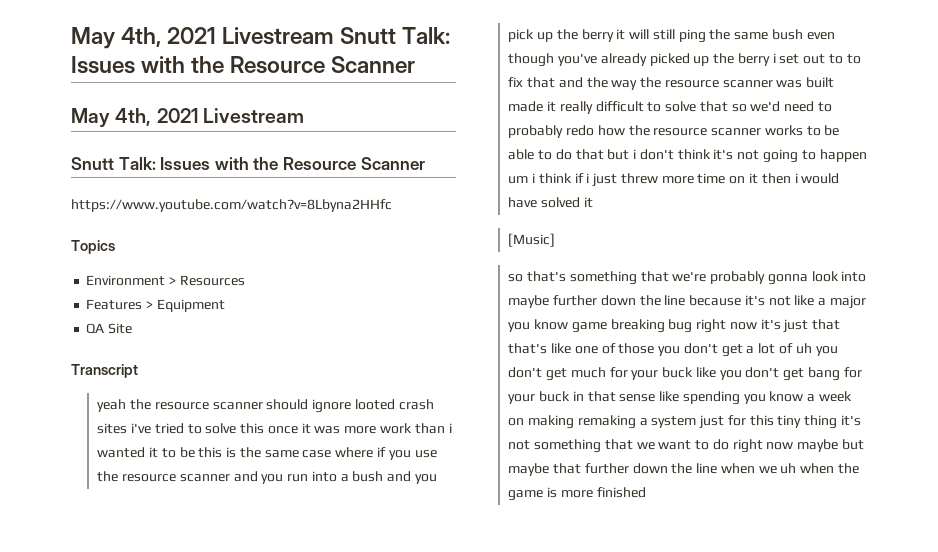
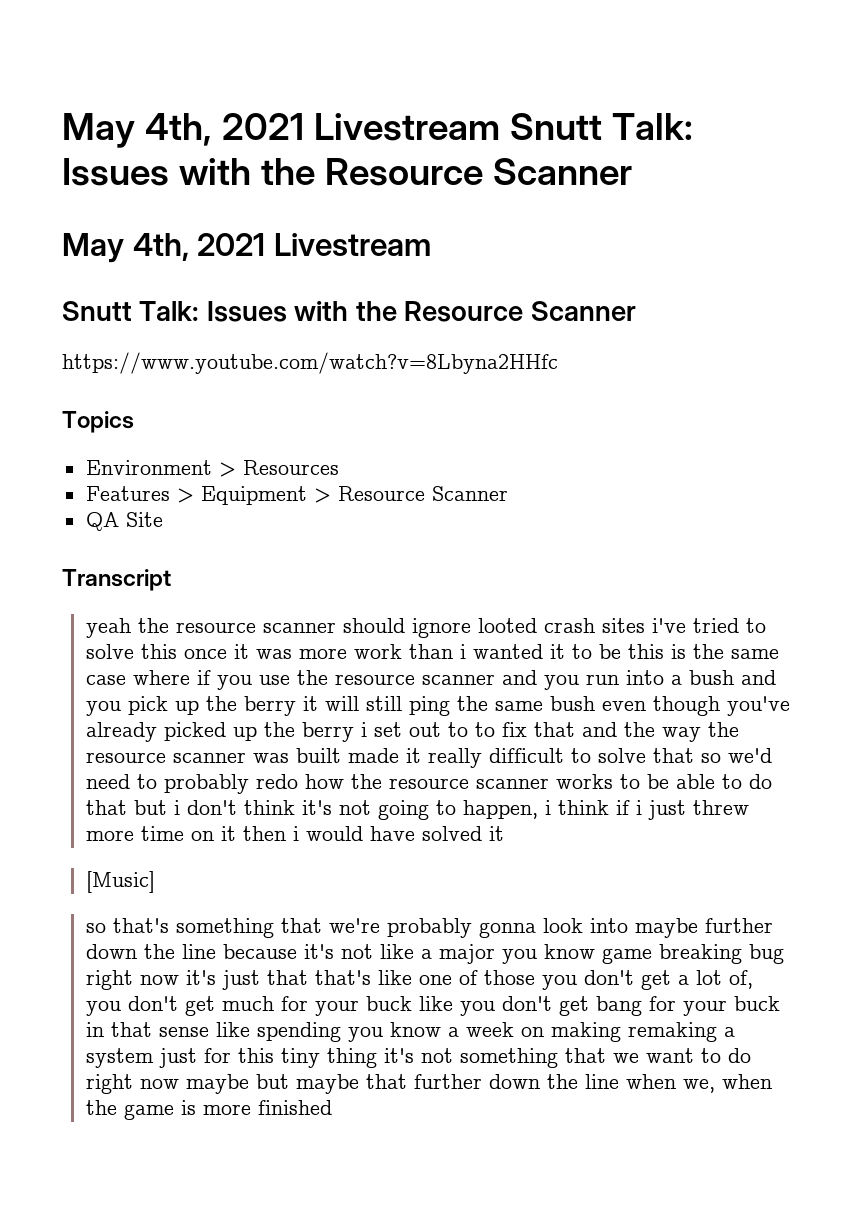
- Features > Equipment
+ Features > Equipment > Resource Scanner
- yeah the resource scanner should ignore looted crash sites i've tried to solve this once it was more work than i wanted it to be this is the same case where if you use the resource scanner and you run into a bush and you pick up the berry it will still ping the same bush even though you've already picked up the berry i set out to to fix that and the way the resource scanner was built made it really difficult to solve that so we'd need to probably redo how the resource scanner works to be able to do that but i don't think it's not going to happen um i think if i just threw more time on it then i would have solved it
+ yeah the resource scanner should ignore looted crash sites i've tried to solve this once it was more work than i wanted it to be this is the same case where if you use the resource scanner and you run into a bush and you pick up the berry it will still ping the same bush even though you've already picked up the berry i set out to to fix that and the way the resource scanner was built made it really difficult to solve that so we'd need to probably redo how the resource scanner works to be able to do that but i don't think it's not going to happen, i think if i just threw more time on it then i would have solved it
- so that's something that we're probably gonna look into maybe further down the line because it's not like a major you know game breaking bug right now it's just that that's like one of those you don't get a lot of uh you don't get much for your buck like you don't get bang for your buck in that sense like spending you know a week on making remaking a system just for this tiny thing it's not something that we want to do right now maybe but maybe that further down the line when we uh when the game is more finished
+ so that's something that we're probably gonna look into maybe further down the line because it's not like a major you know game breaking bug right now it's just that that's like one of those you don't get a lot of, you don't get much for your buck like you don't get bang for your buck in that sense like spending you know a week on making remaking a system just for this tiny thing it's not something that we want to do right now maybe but maybe that further down the line when we, when the game is more finished

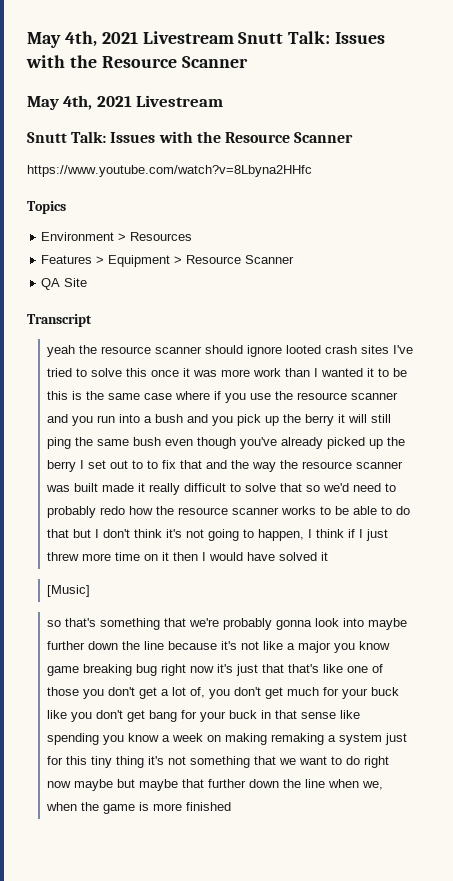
- yeah the resource scanner should ignore looted crash sites i've tried to solve this once it was more work than i wanted it to be this is the same case where if you use the resource scanner and you run into a bush and you pick up the berry it will still ping the same bush even though you've already picked up the berry i set out to to fix that and the way the resource scanner was built made it really difficult to solve that so we'd need to probably redo how the resource scanner works to be able to do that but i don't think it's not going to happen, i think if i just threw more time on it then i would have solved it
+ yeah the resource scanner should ignore looted crash sites I've tried to solve this once it was more work than I wanted it to be this is the same case where if you use the resource scanner and you run into a bush and you pick up the berry it will still ping the same bush even though you've already picked up the berry I set out to to fix that and the way the resource scanner was built made it really difficult to solve that so we'd need to probably redo how the resource scanner works to be able to do that but I don't think it's not going to happen, I think if I just threw more time on it then I would have solved it

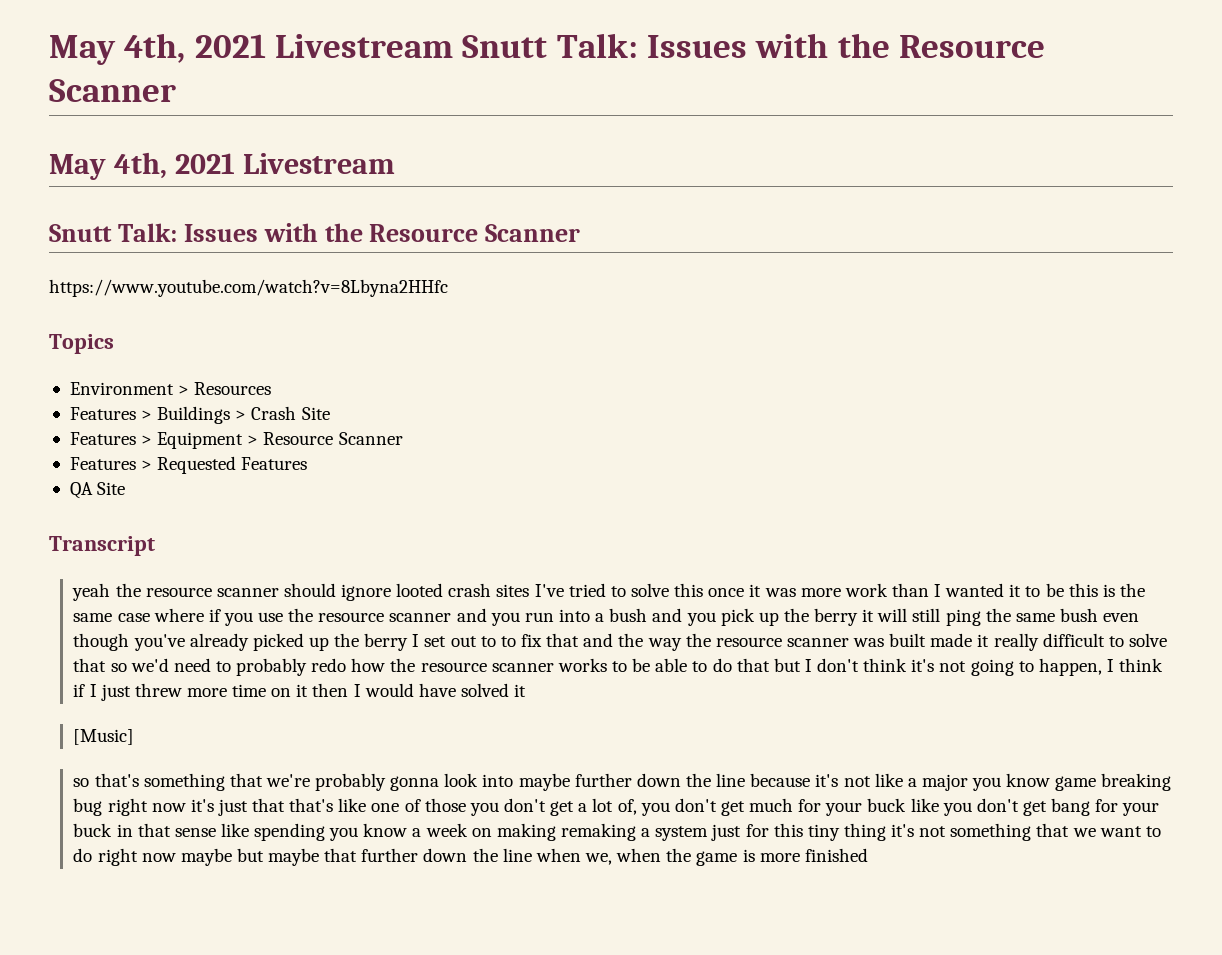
+ Features > Buildings > Crash Site
+ Features > Requested Features

